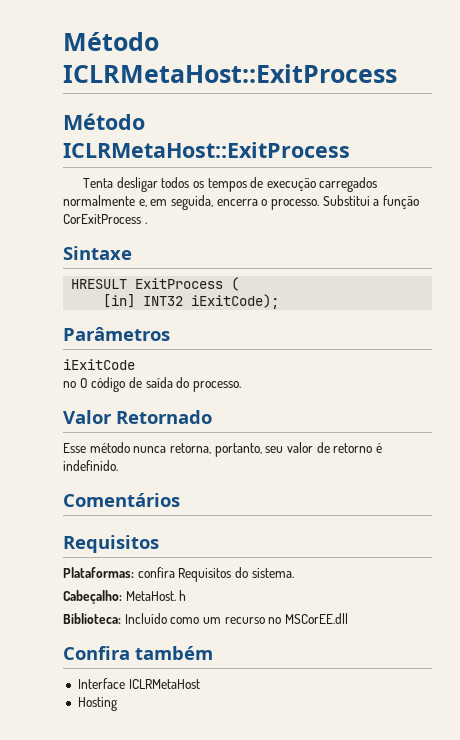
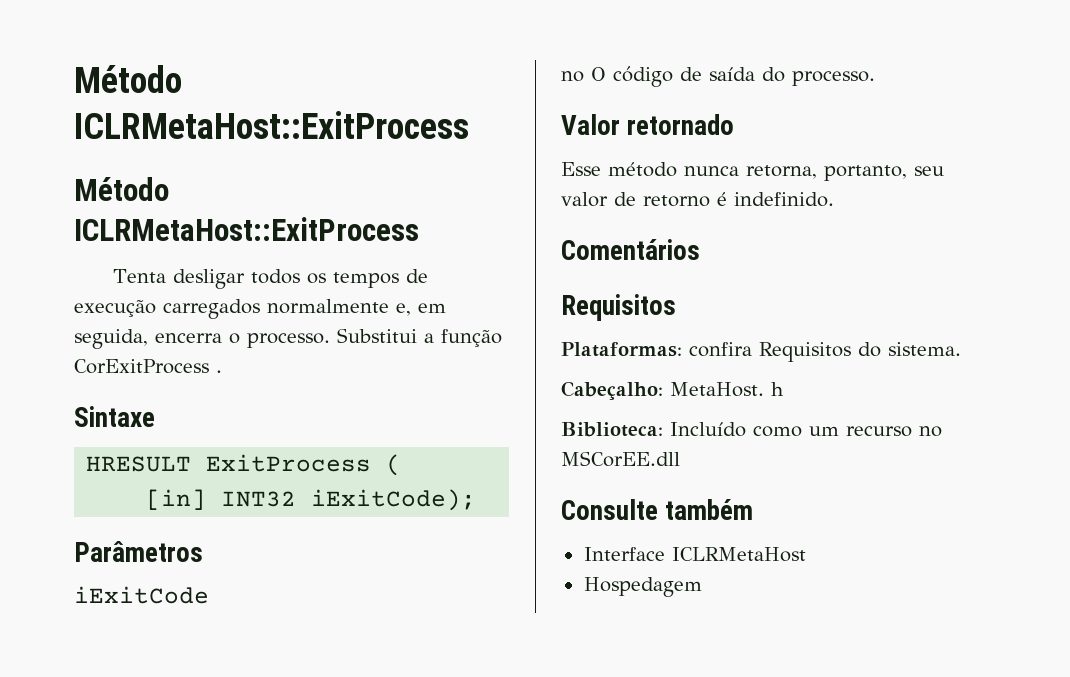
- Valor Retornado
+ Valor retornado
- Confira também
+ Consulte também
- Hosting
+ Hospedagem

